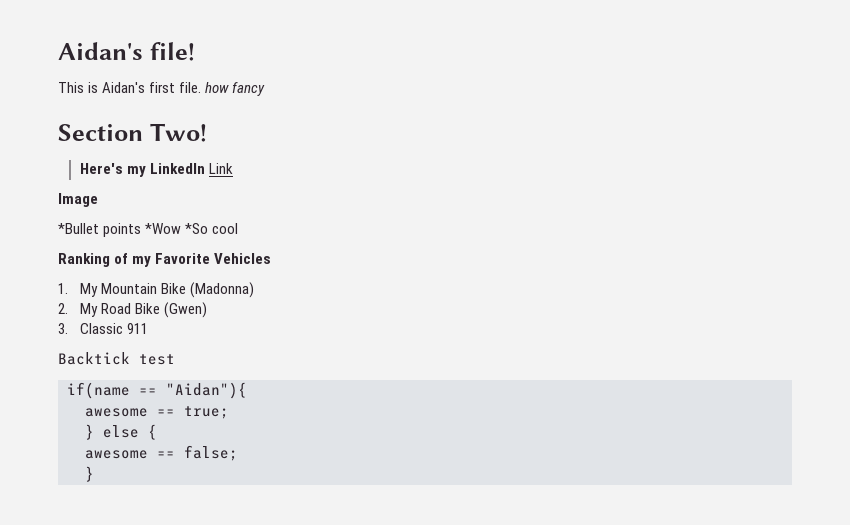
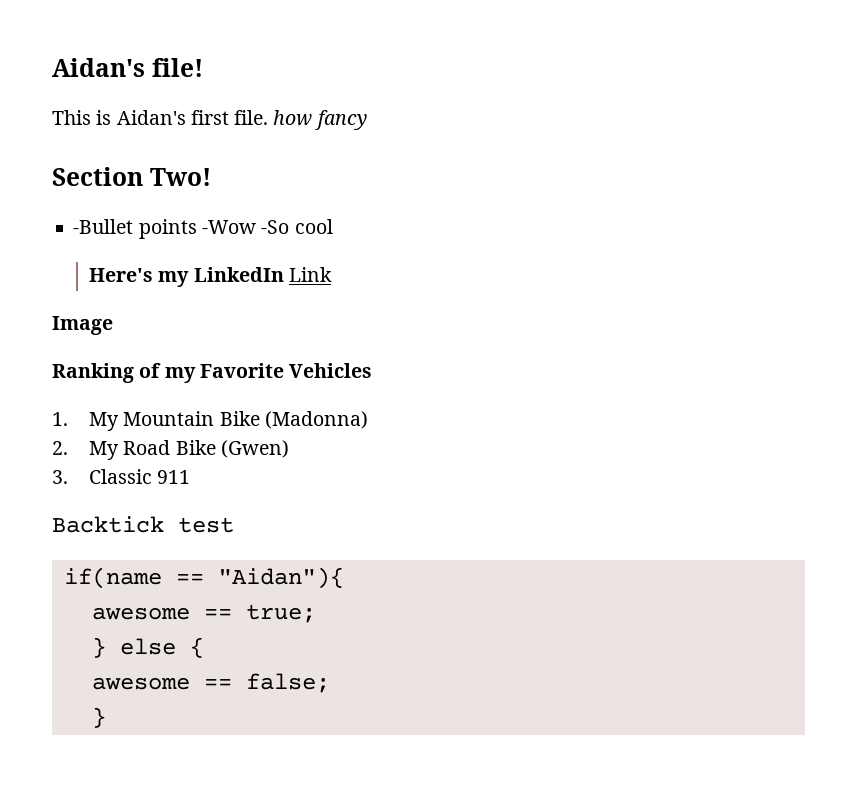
+ -Bullet points -Wow -So cool
- *Bullet points *Wow *So cool

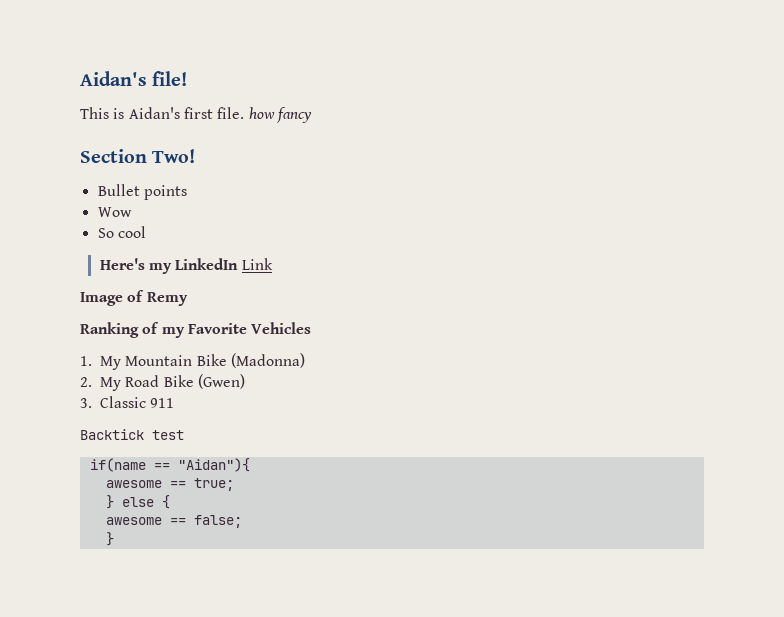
- -Bullet points -Wow -So cool
+ Bullet points
+ Wow
+ So cool
- Image
+ Image of Remy

